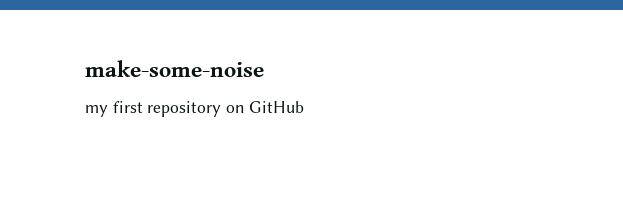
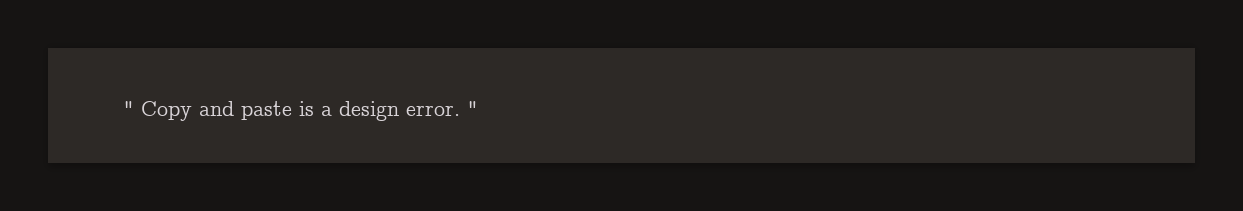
- make-some-noise
- my first repository on GitHub
+ " Copy and paste is a design error. "

